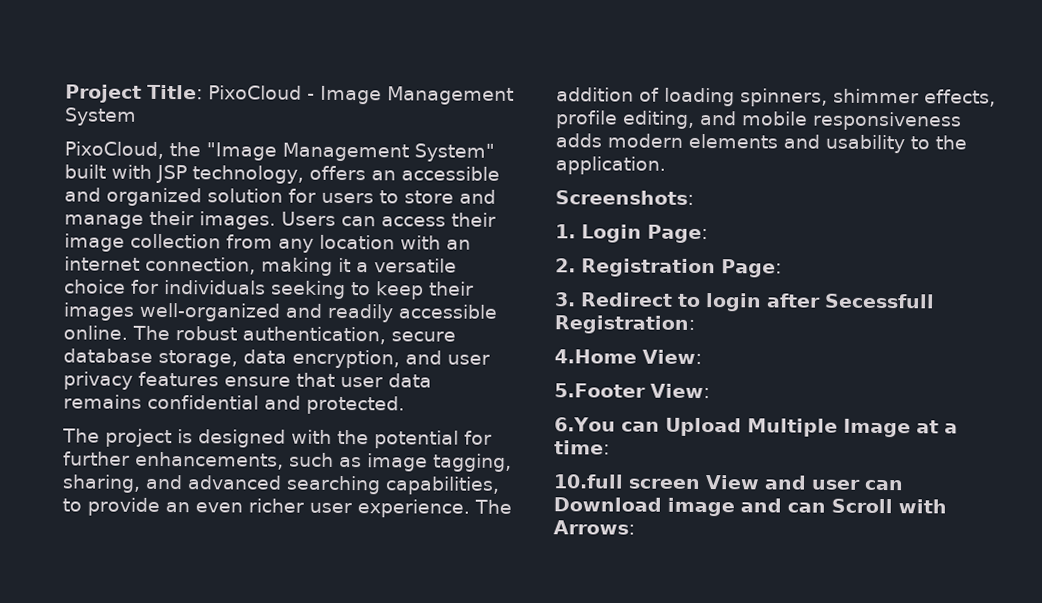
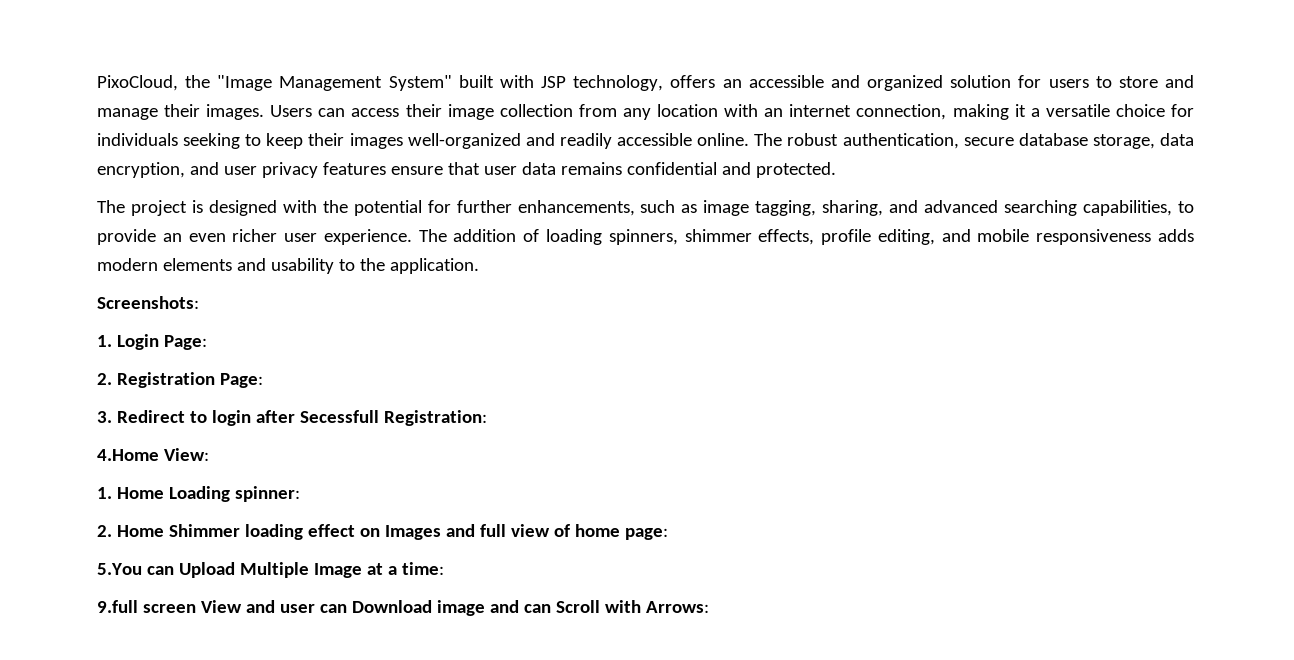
- Project Title: PixoCloud - Image Management System
- 5.Footer View:
- 6.You can Upload Multiple Image at a time:
+ 1. Home Loading spinner:
+ 2. Home Shimmer loading effect on Images and full view of home page:
+ 5.You can Upload Multiple Image at a time:
- 10.full screen View and user can Download image and can Scroll with Arrows:
+ 9.full screen View and user can Download image and can Scroll with Arrows:

